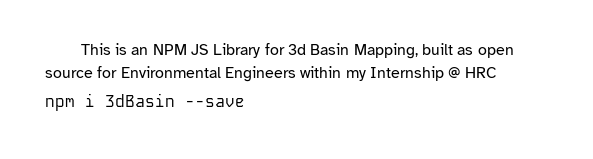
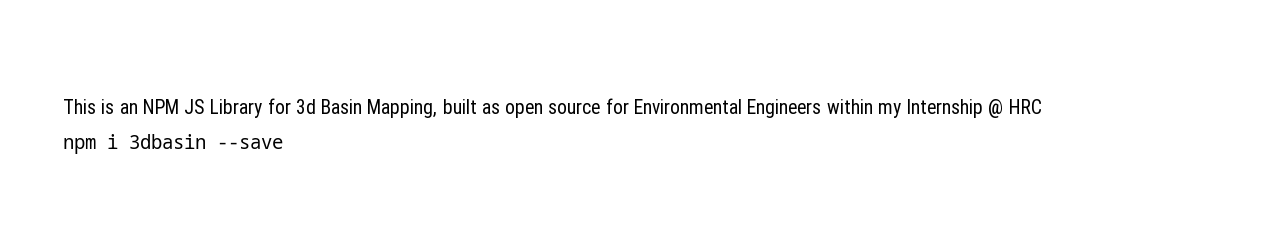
- npm i 3dBasin --save
+ npm i 3dbasin --save

